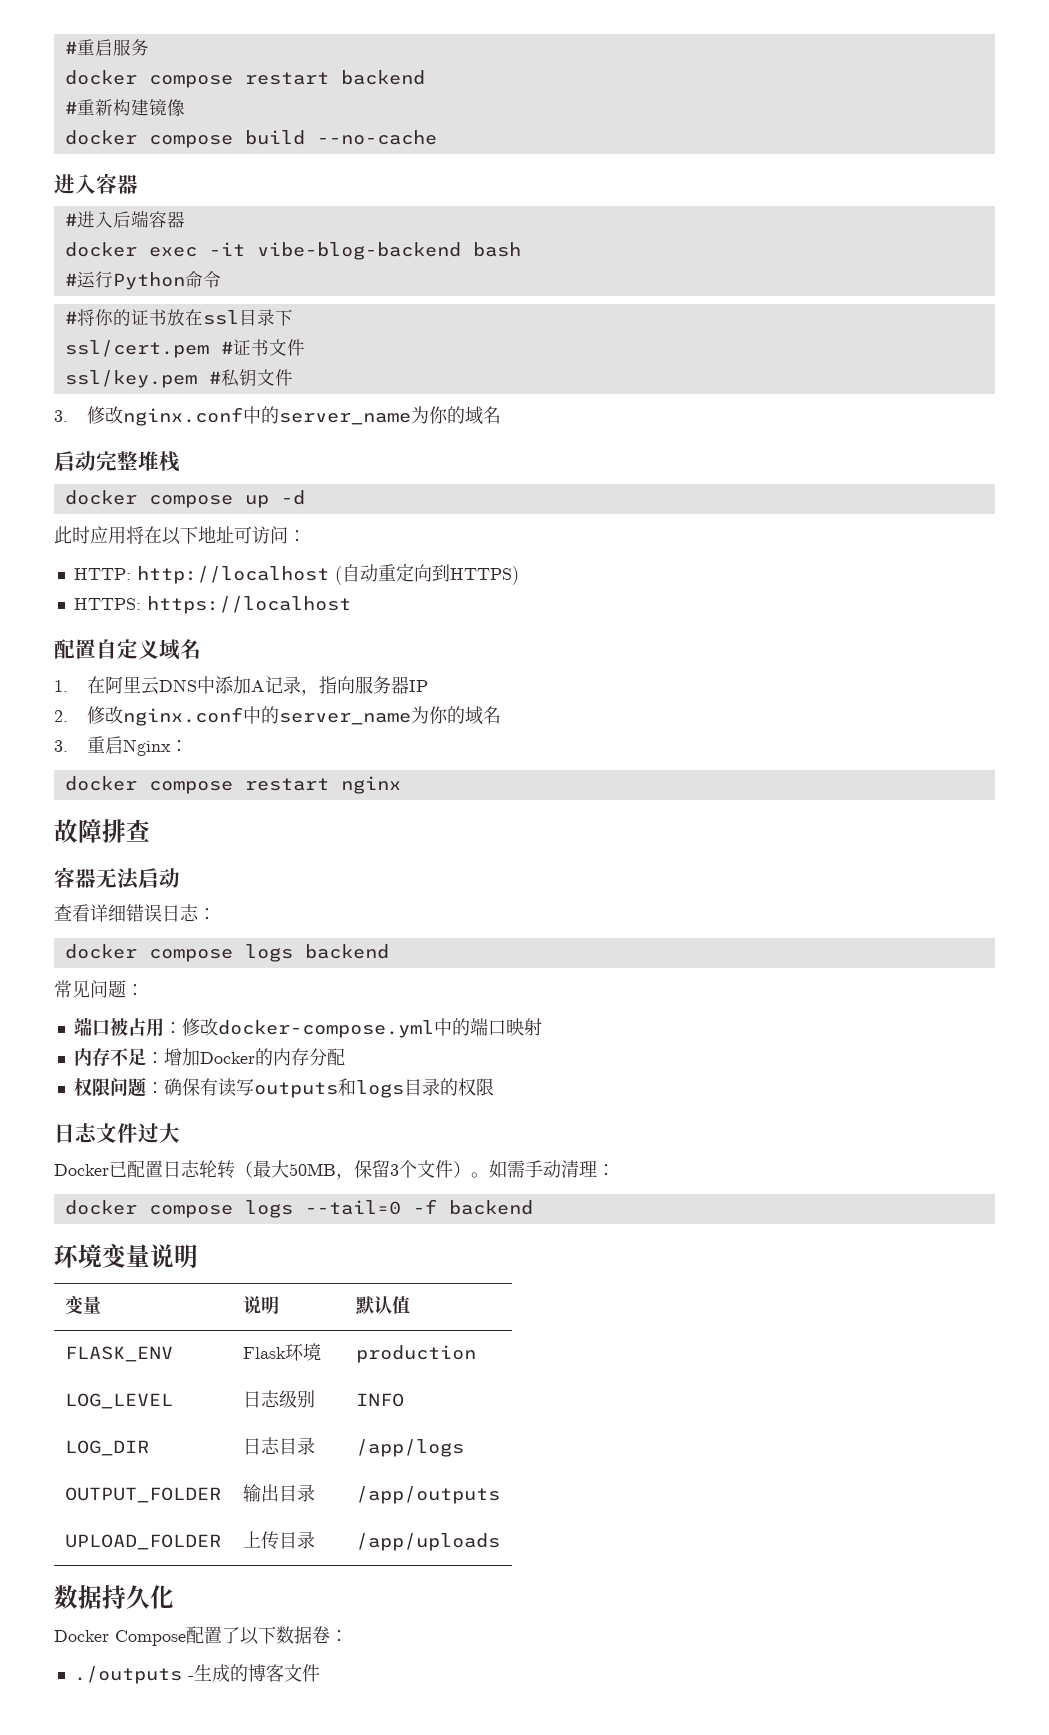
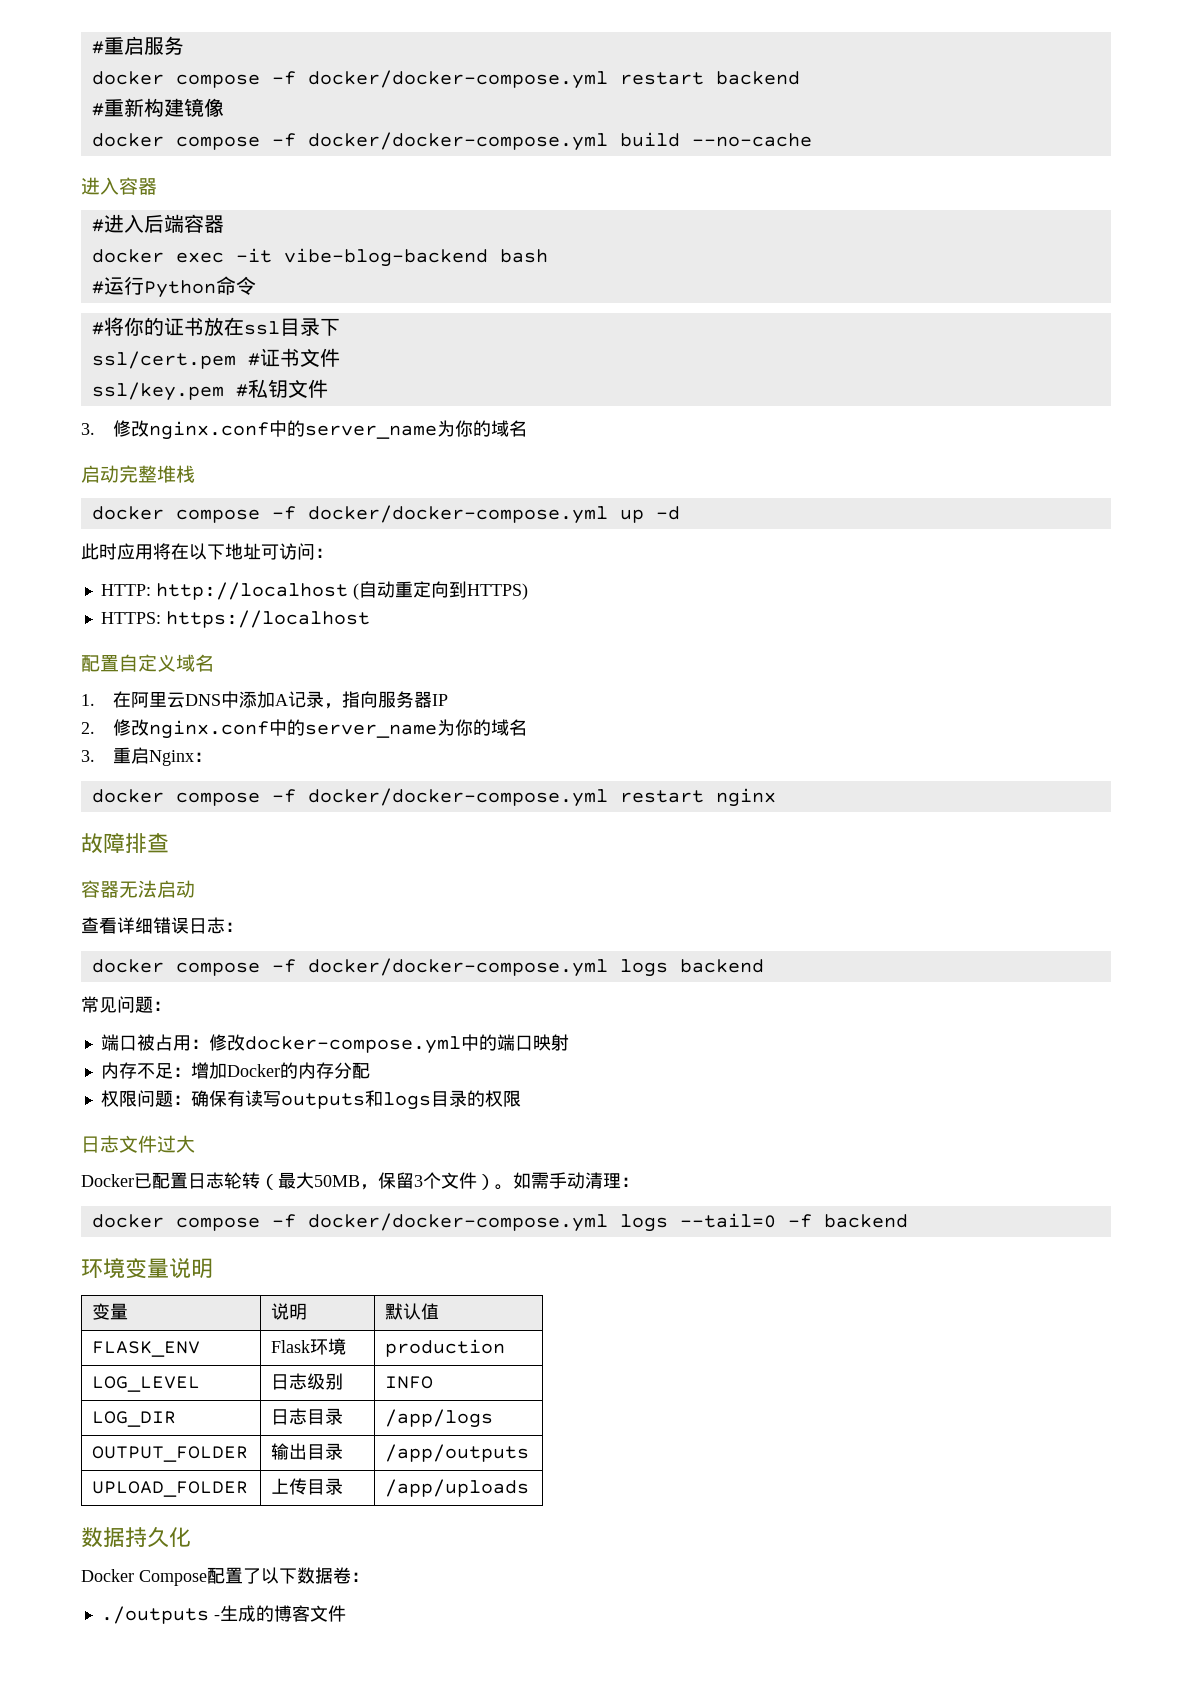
- docker compose restart backend
+ docker compose -f docker/docker-compose.yml restart backend
- docker compose build --no-cache
+ docker compose -f docker/docker-compose.yml build --no-cache
- docker compose up -d
+ docker compose -f docker/docker-compose.yml up -d
- docker compose restart nginx
+ docker compose -f docker/docker-compose.yml restart nginx
- docker compose logs backend
+ docker compose -f docker/docker-compose.yml logs backend
- docker compose logs --tail=0 -f backend
+ docker compose -f docker/docker-compose.yml logs --tail=0 -f backend

